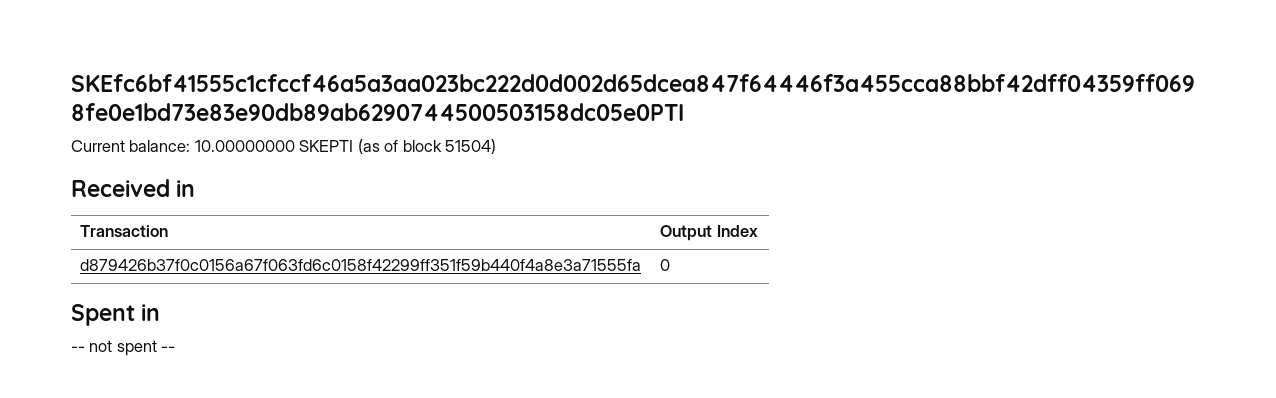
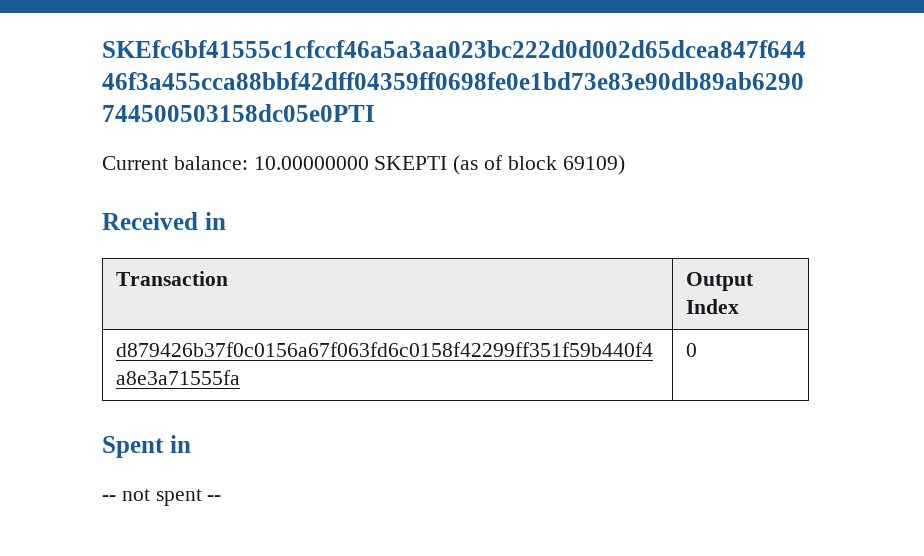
- Current balance: 10.00000000 SKEPTI (as of block 51504)
+ Current balance: 10.00000000 SKEPTI (as of block 69109)

